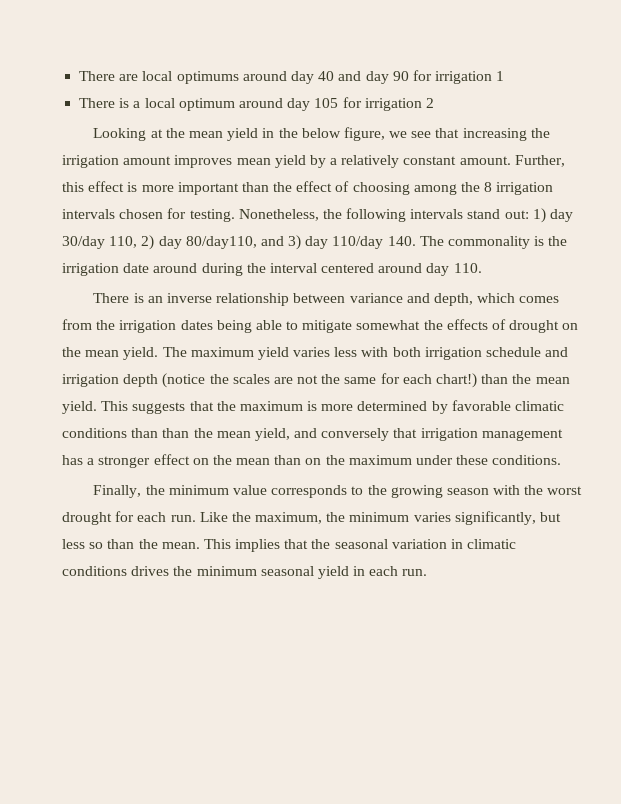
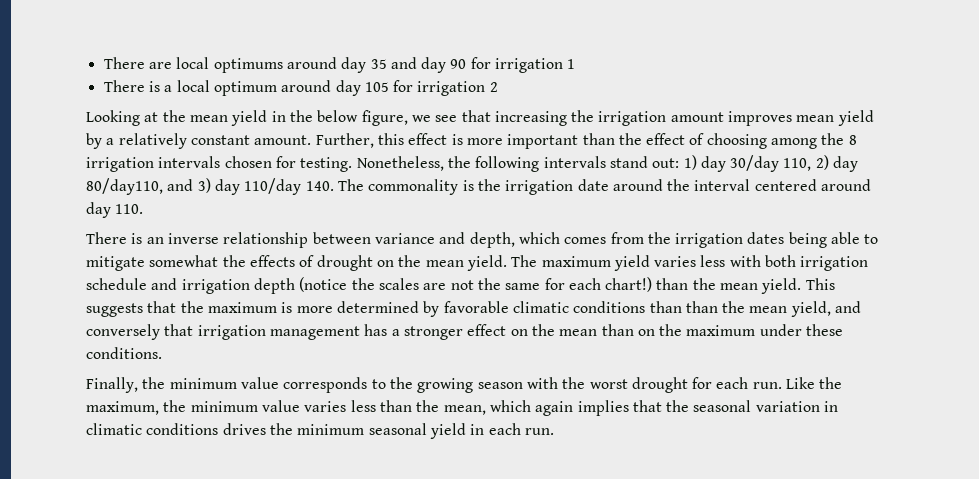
- There are local optimums around day 40 and day 90 for irrigation 1
+ There are local optimums around day 35 and day 90 for irrigation 1
- Nonetheless, the following intervals stand out: 1) day 30/day 110, 2) day 80/day110, and 3) day 110/day 140. The commonality is the irrigation date around during the interval centered around day 110.
+ Nonetheless, the following intervals stand out: 1) day 30/day 110, 2) day 80/day110, and 3) day 110/day 140. The commonality is the irrigation date around the interval centered around day 110.
- Like the maximum, the minimum varies significantly, but less so than the mean. This implies that the seasonal variation in climatic conditions drives the minimum seasonal yield in each run.
+ Like the maximum, the minimum value varies less than the mean, which again implies that the seasonal variation in climatic conditions drives the minimum seasonal yield in each run.

